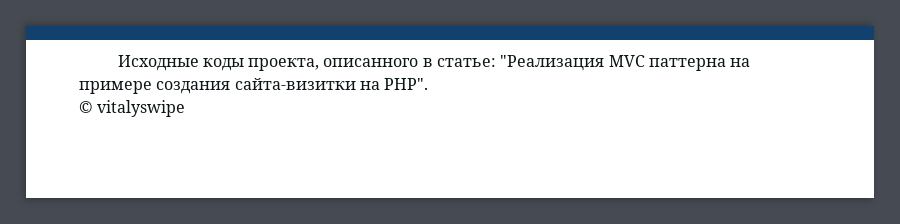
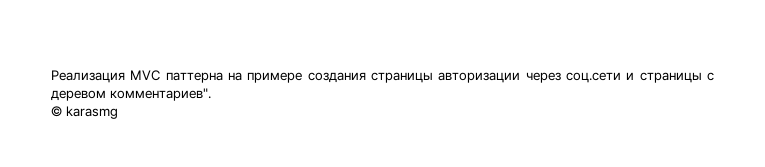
- Исходные коды проекта, описанного в статье: "Реализация MVC паттерна на примере создания сайта-визитки на PHP".
+ Реализация MVC паттерна на примере создания страницы авторизации через соц.сети и страницы с деревом комментариев".
- © vitalyswipe
+ © karasmg

